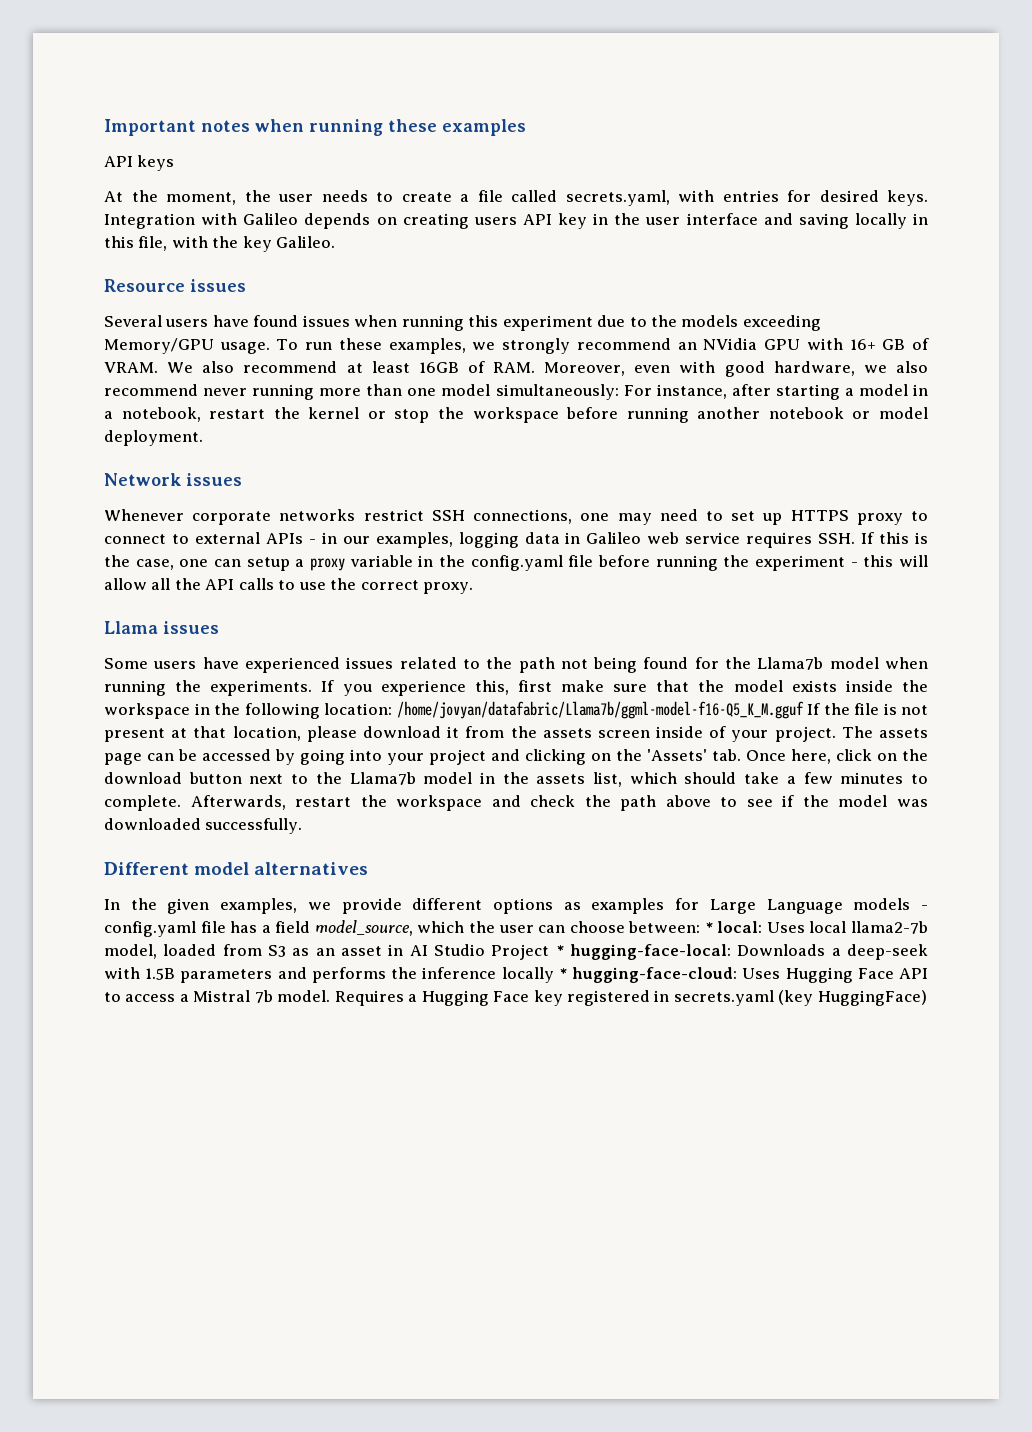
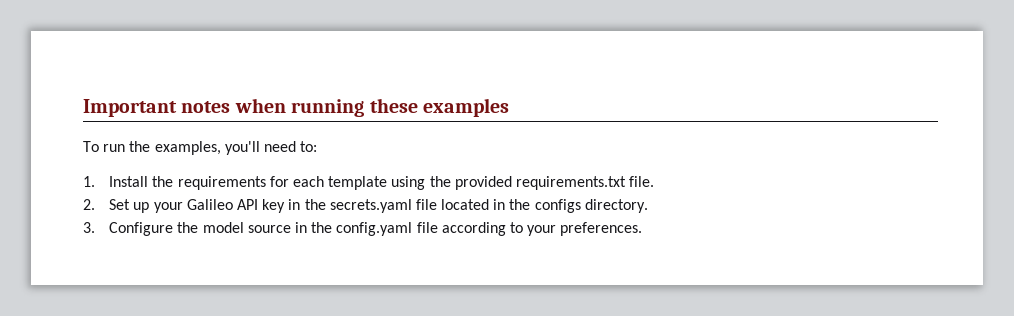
- API keys
- At the moment, the user needs to create a file called secrets.yaml, with entries for desired keys. Integration with Galileo depends on creating users API key in the user interface and saving locally in this file, with the key Galileo.
- Resource issues
- Several users have found issues when running this experiment due to the models exceeding Memory/GPU usage. To run these examples, we strongly recommend an NVidia GPU with 16+ GB of VRAM. We also recommend at least 16GB of RAM. Moreover, even with good hardware, we also recommend never running more than one model simultaneously: For instance, after starting a model in a notebook, restart the kernel or stop the workspace before running another notebook or model deployment.
- Network issues
- Whenever corporate networks restrict SSH connections, one may need to set up HTTPS proxy to connect to external APIs - in our examples, logging data in Galileo web service requires SSH. If this is the case, one can setup a proxy variable in the config.yaml file before running the experiment - this will allow all the API calls to use the correct proxy.
- Llama issues
- Some users have experienced issues related to the path not being found for the Llama7b model when running the experiments. If you experience this, first make sure that the model exists inside the workspace in the following location: /home/jovyan/datafabric/Llama7b/ggml-model-f16-Q5_K_M.gguf If the file is not present at that location, please download it from the assets screen inside of your project. The assets page can be accessed by going into your project and clicking on the 'Assets' tab. Once here, click on the download button next to the Llama7b model in the assets list, which should take a few minutes to complete. Afterwards, restart the workspace and check the path above to see if the model was downloaded successfully.
- Different model alternatives
- In the given examples, we provide different options as examples for Large Language models - config.yaml file has a field model_source, which the user can choose between: * local: Uses local llama2-7b model, loaded from S3 as an asset in AI Studio Project * hugging-face-local: Downloads a deep-seek with 1.5B parameters and performs the inference locally * hugging-face-cloud: Uses Hugging Face API to access a Mistral 7b model. Requires a Hugging Face key registered in secrets.yaml (key HuggingFace)
+ To run the examples, you'll need to:
+ 1. Install the requirements for each template using the provided requirements.txt file.
+ 2. Set up your Galileo API key in the secrets.yaml file located in the configs directory.
+ 3. Configure the model source in the config.yaml file according to your preferences.

